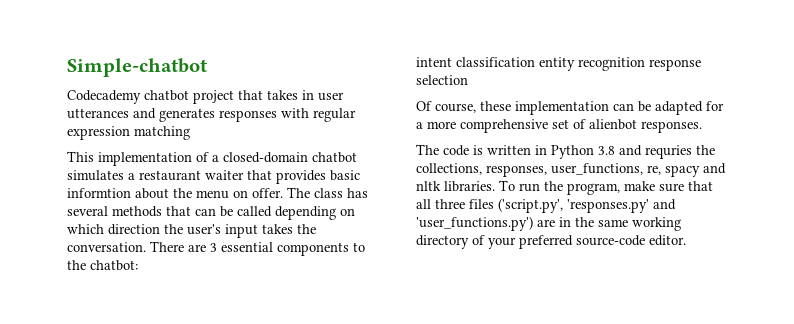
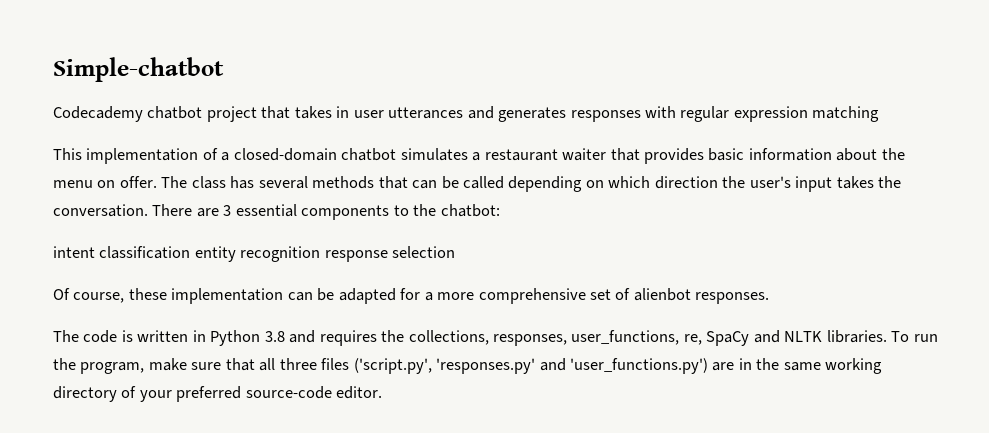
- This implementation of a closed-domain chatbot simulates a restaurant waiter that provides basic informtion about the menu on offer.
+ This implementation of a closed-domain chatbot simulates a restaurant waiter that provides basic information about the menu on offer.
- The code is written in Python 3.8 and requries the collections, responses, user_functions, re, spacy and nltk libraries.
+ The code is written in Python 3.8 and requires the collections, responses, user_functions, re, SpaCy and NLTK libraries.

